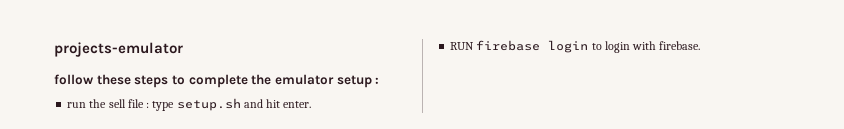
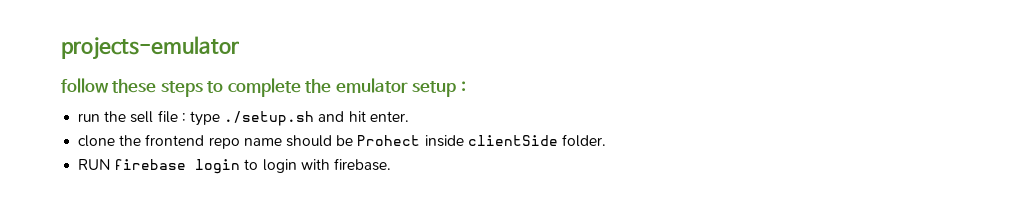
- run the sell file : type setup.sh and hit enter.
+ run the sell file : type ./setup.sh and hit enter.
+ clone the frontend repo name should be Prohect inside clientSide folder.

